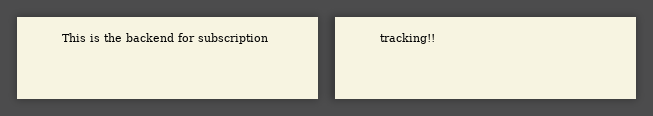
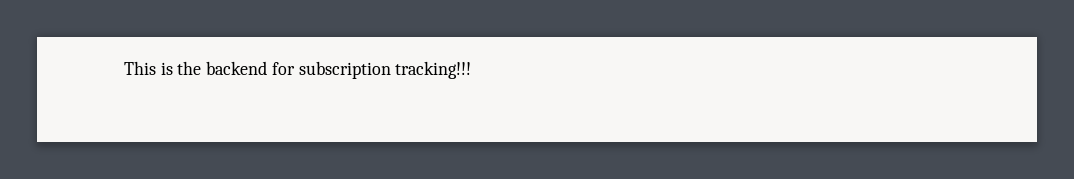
- This is the backend for subscription tracking!!
+ This is the backend for subscription tracking!!!

